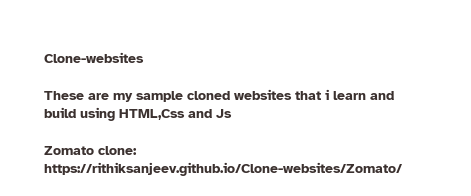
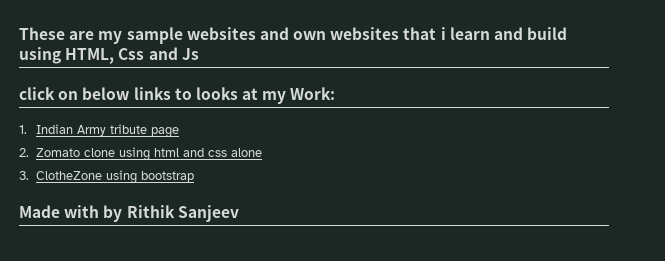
- Clone-websites
- These are my sample cloned websites that i learn and build using HTML,Css and Js
+ These are my sample websites and own websites that i learn and build using HTML, Css and Js
- Zomato clone: https://rithiksanjeev.github.io/Clone-websites/Zomato/
+ click on below links to looks at my Work:
+ 1. Indian Army tribute page
+ 2. Zomato clone using html and css alone
+ 3. ClotheZone using bootstrap
+ Made with by Rithik Sanjeev

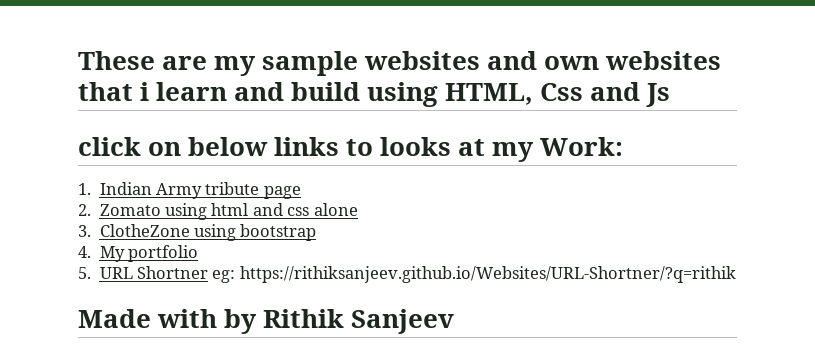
- 2. Zomato clone using html and css alone
+ 2. Zomato using html and css alone
+ 4. My portfolio
+ 5. URL Shortner eg: https://rithiksanjeev.github.io/Websites/URL-Shortner/?q=rithik

